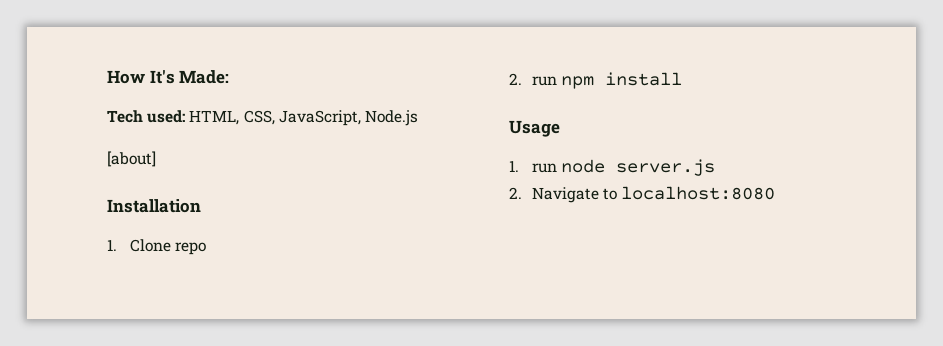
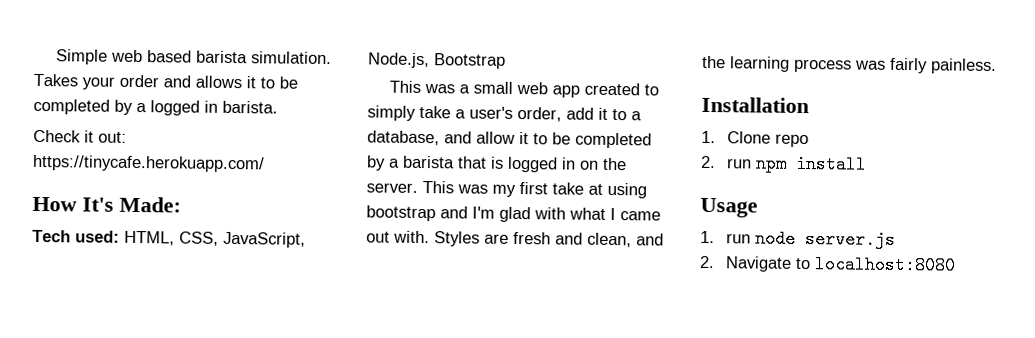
+ Simple web based barista simulation. Takes your order and allows it to be completed by a logged in barista.
+ Check it out: https://tinycafe.herokuapp.com/
- Tech used: HTML, CSS, JavaScript, Node.js
- [about]
+ Tech used: HTML, CSS, JavaScript, Node.js, Bootstrap
+ This was a small web app created to simply take a user's order, add it to a database, and allow it to be completed by a barista that is logged in on the server. This was my first take at using bootstrap and I'm glad with what I came out with. Styles are fresh and clean, and the learning process was fairly painless.

